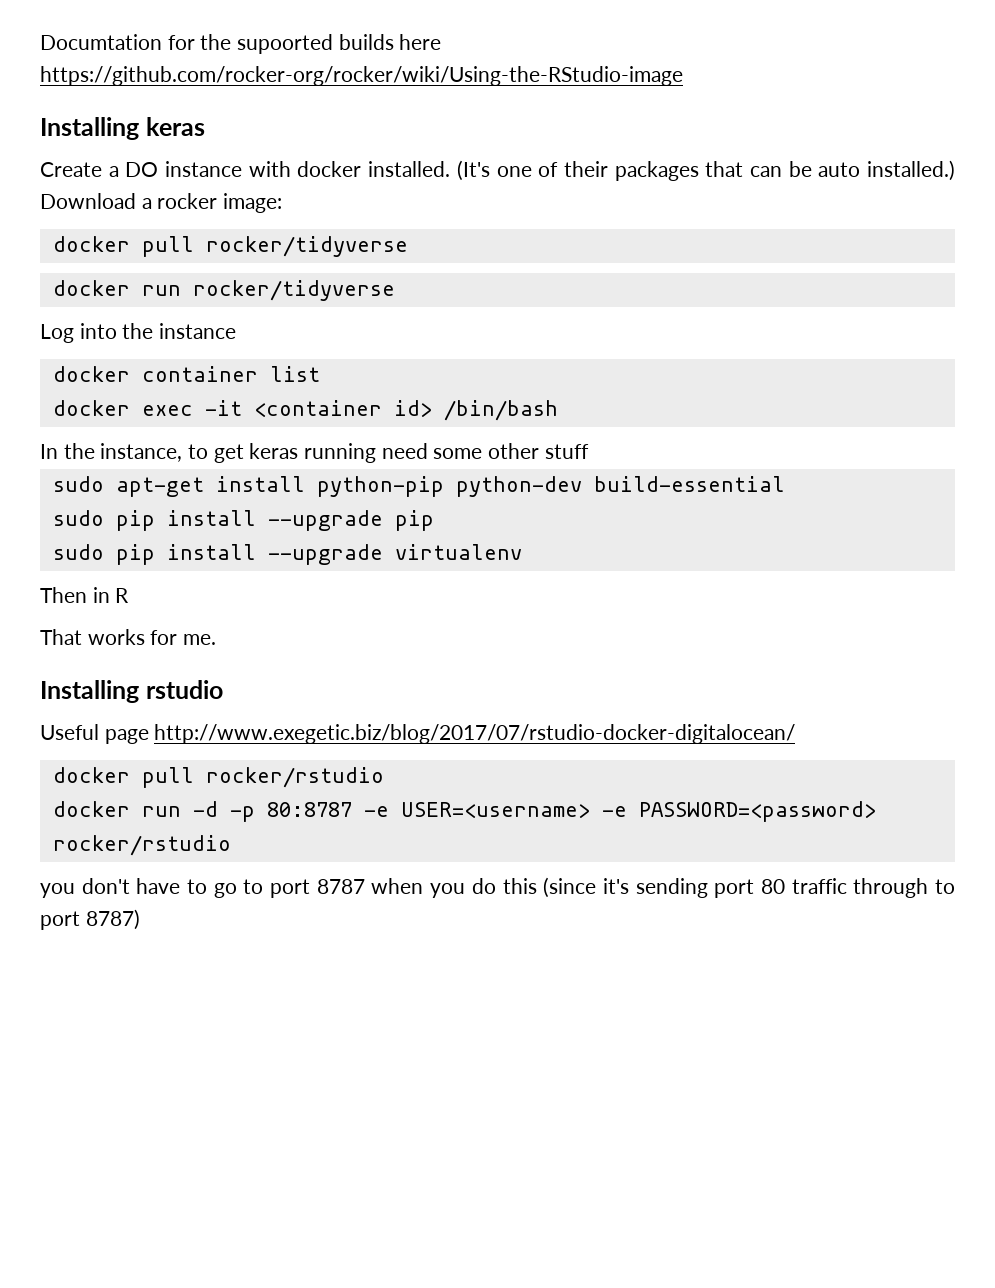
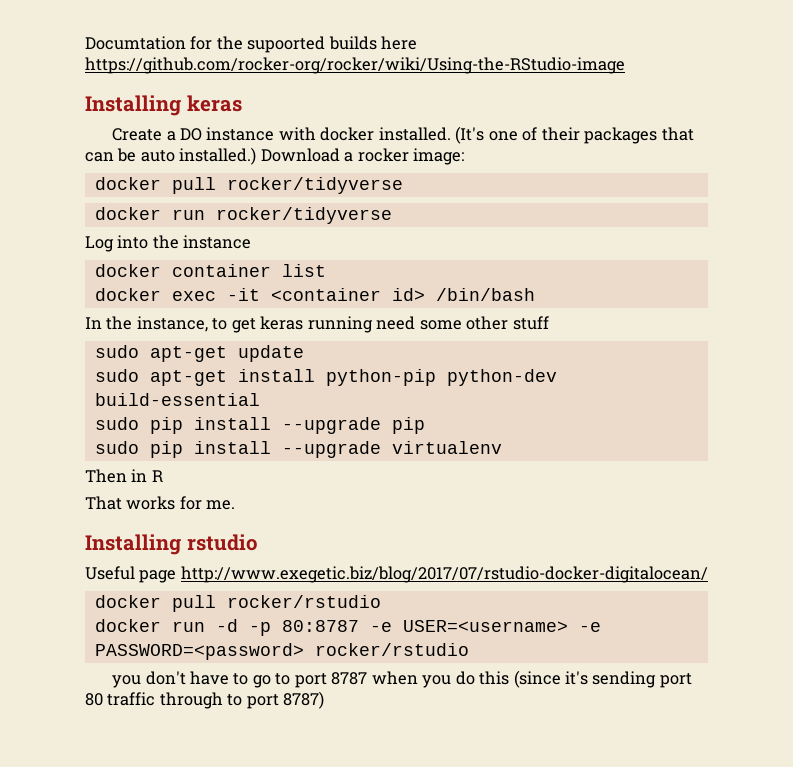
+ sudo apt-get update

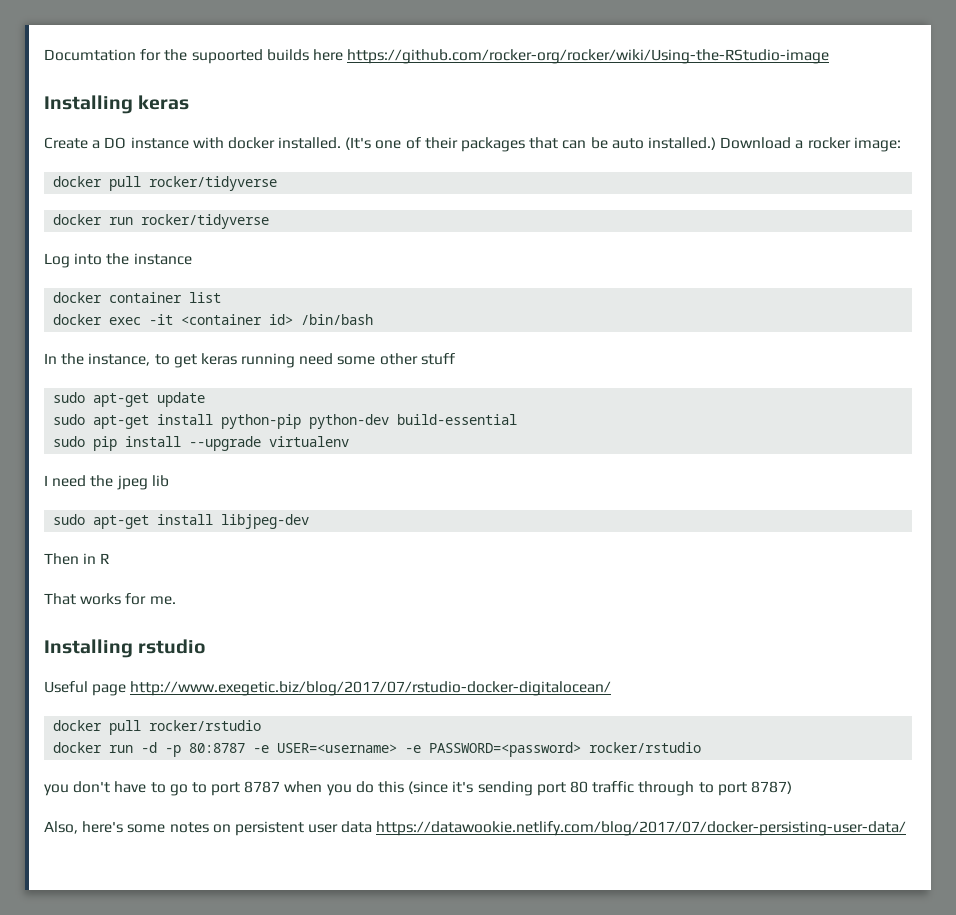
- sudo pip install --upgrade pip
  sudo pip install --upgrade virtualenv
+ I need the jpeg lib
+ sudo apt-get install libjpeg-dev
+ Also, here's some notes on persistent user data https://datawookie.netlify.com/blog/2017/07/docker-persisting-user-data/

